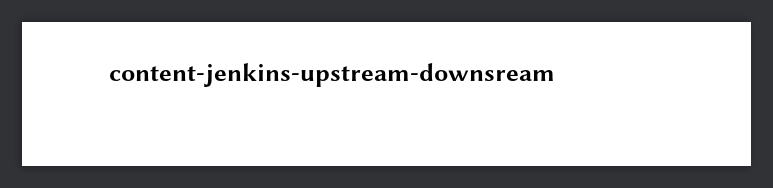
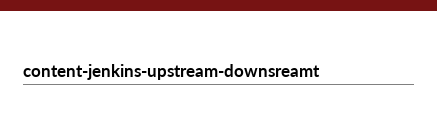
- content-jenkins-upstream-downsream
+ content-jenkins-upstream-downsreamt

